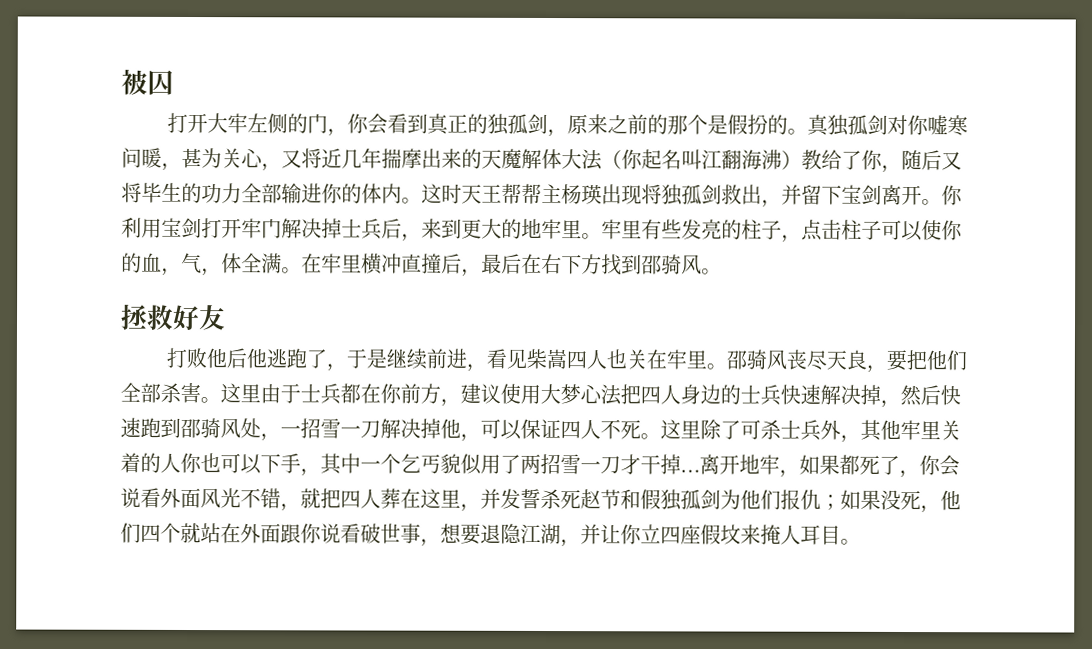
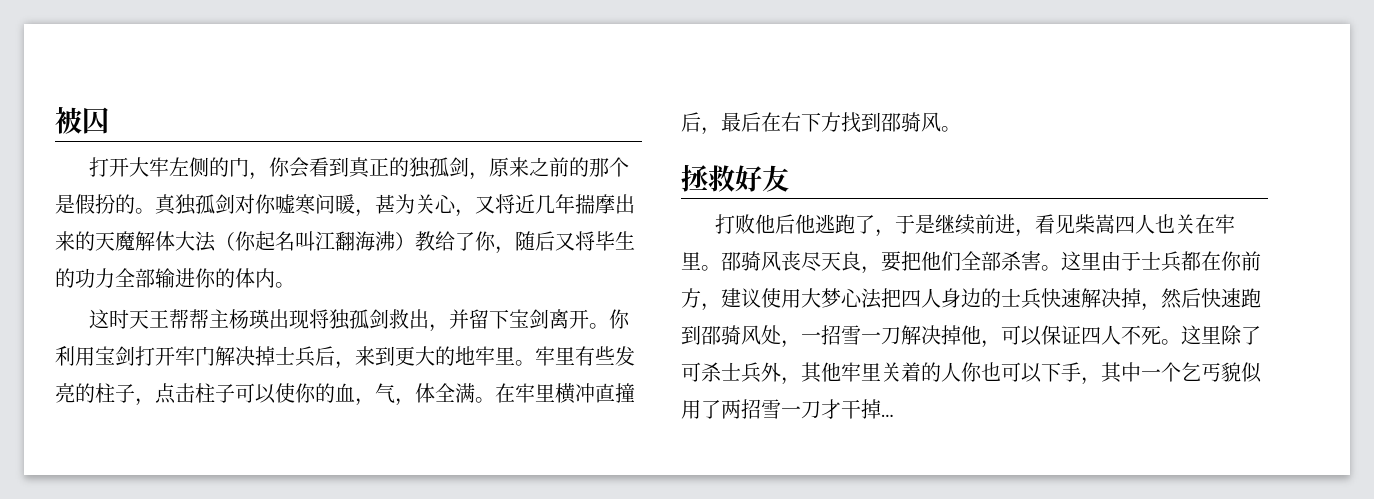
- 真独孤剑对你嘘寒问暖，甚为关心，又将近几年揣摩出来的天魔解体大法（你起名叫江翻海沸）教给了你，随后又将毕生的功力全部输进你的体内。这时天王帮帮主杨瑛出现将独孤剑救出，并留下宝剑离开。
+ 真独孤剑对你嘘寒问暖，甚为关心，又将近几年揣摩出来的天魔解体大法（你起名叫江翻海沸）教给了你，随后又将毕生的功力全部输进你的体内。
+ 这时天王帮帮主杨瑛出现将独孤剑救出，并留下宝剑离开。
- 离开地牢，如果都死了，你会说看外面风光不错，就把四人葬在这里，并发誓杀死赵节和假独孤剑为他们报仇；如果没死，他们四个就站在外面跟你说看破世事，想要退隐江湖，并让你立四座假坟来掩人耳目。

